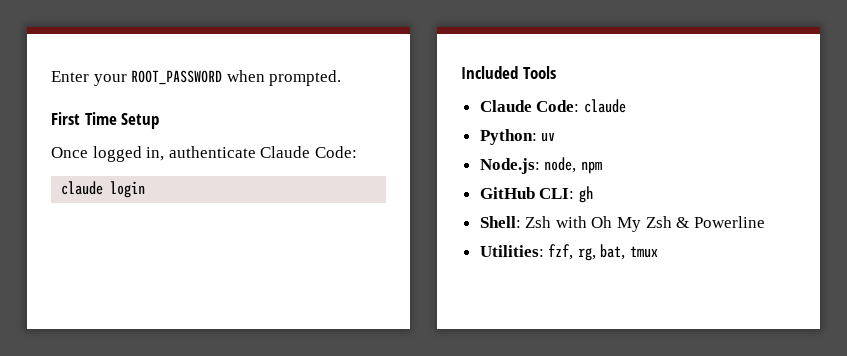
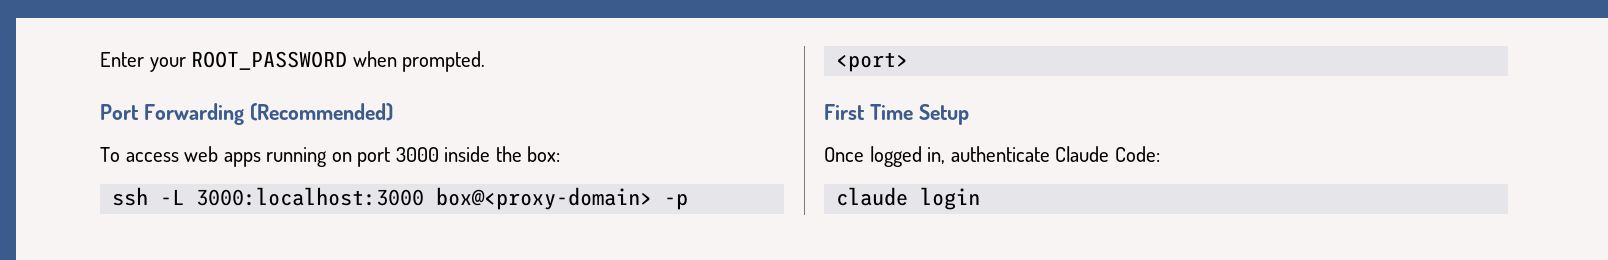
+ Port Forwarding (Recommended)
+ To access web apps running on port 3000 inside the box:
+ ssh -L 3000:localhost:3000 box@<proxy-domain> -p <port>
- Included Tools
- Claude Code: claude
- Python: uv
- Node.js: node, npm
- GitHub CLI: gh
- Shell: Zsh with Oh My Zsh & Powerline
- Utilities: fzf, rg, bat, tmux

